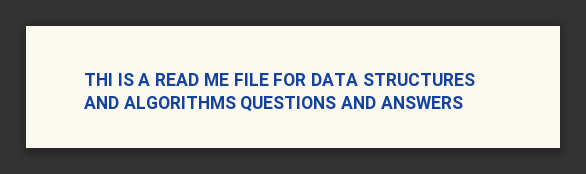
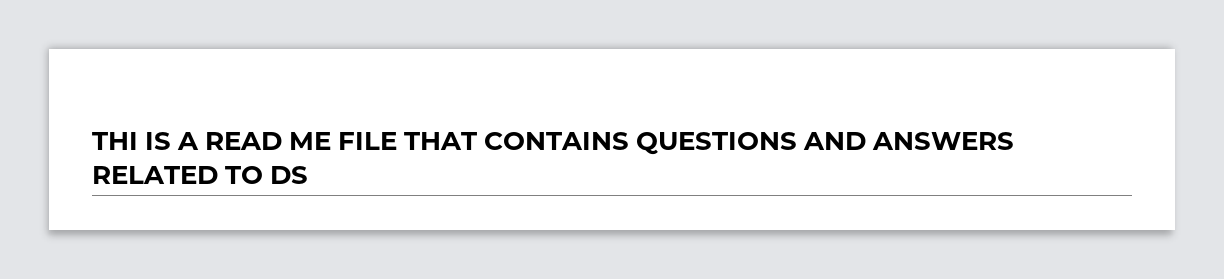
- THI IS A READ ME FILE FOR DATA STRUCTURES AND ALGORITHMS QUESTIONS AND ANSWERS
+ THI IS A READ ME FILE THAT CONTAINS QUESTIONS AND ANSWERS RELATED TO DS

